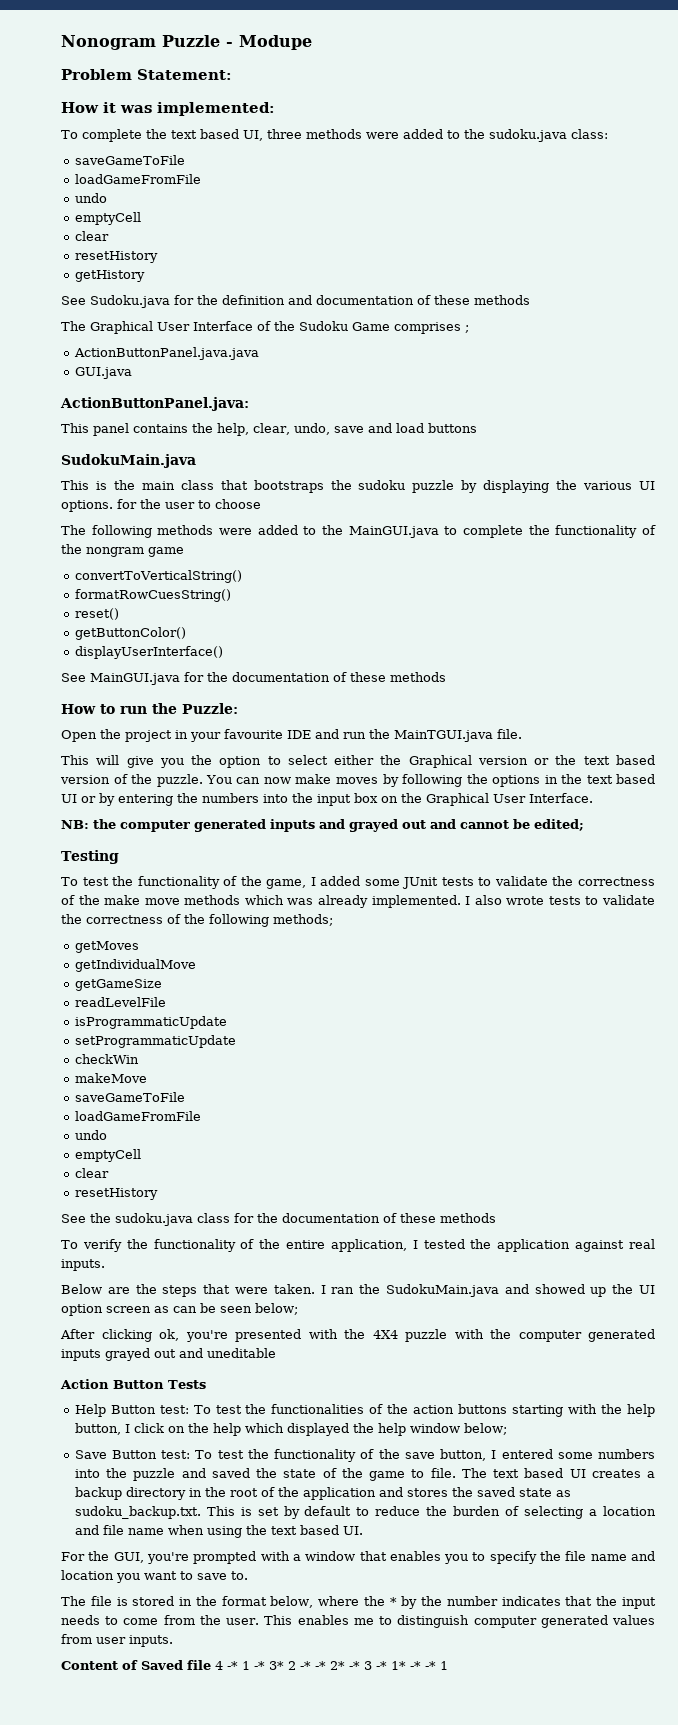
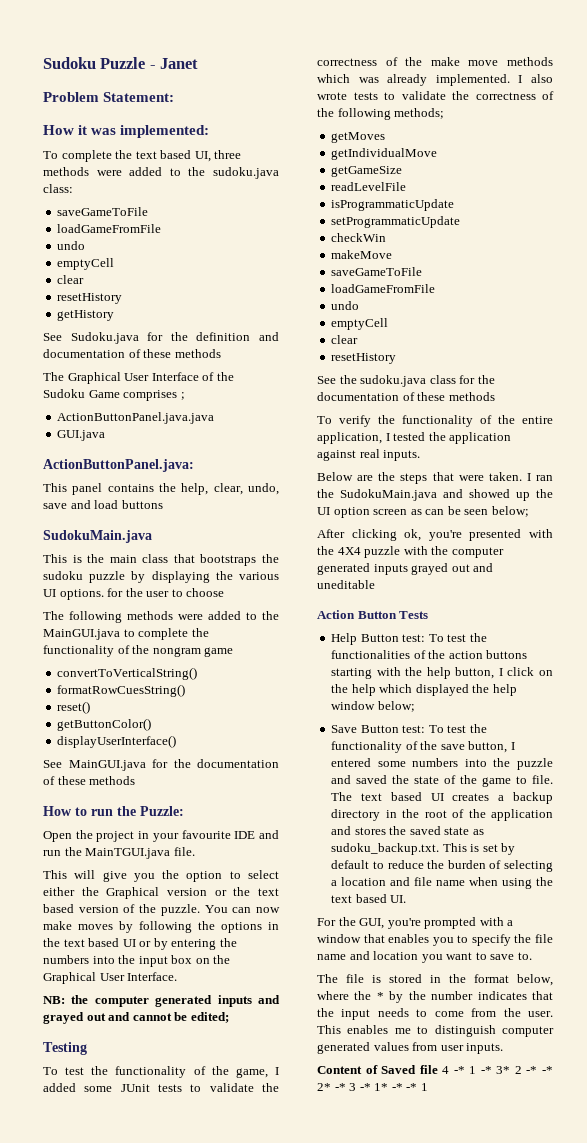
- Nonogram Puzzle - Modupe
+ Sudoku Puzzle - Janet

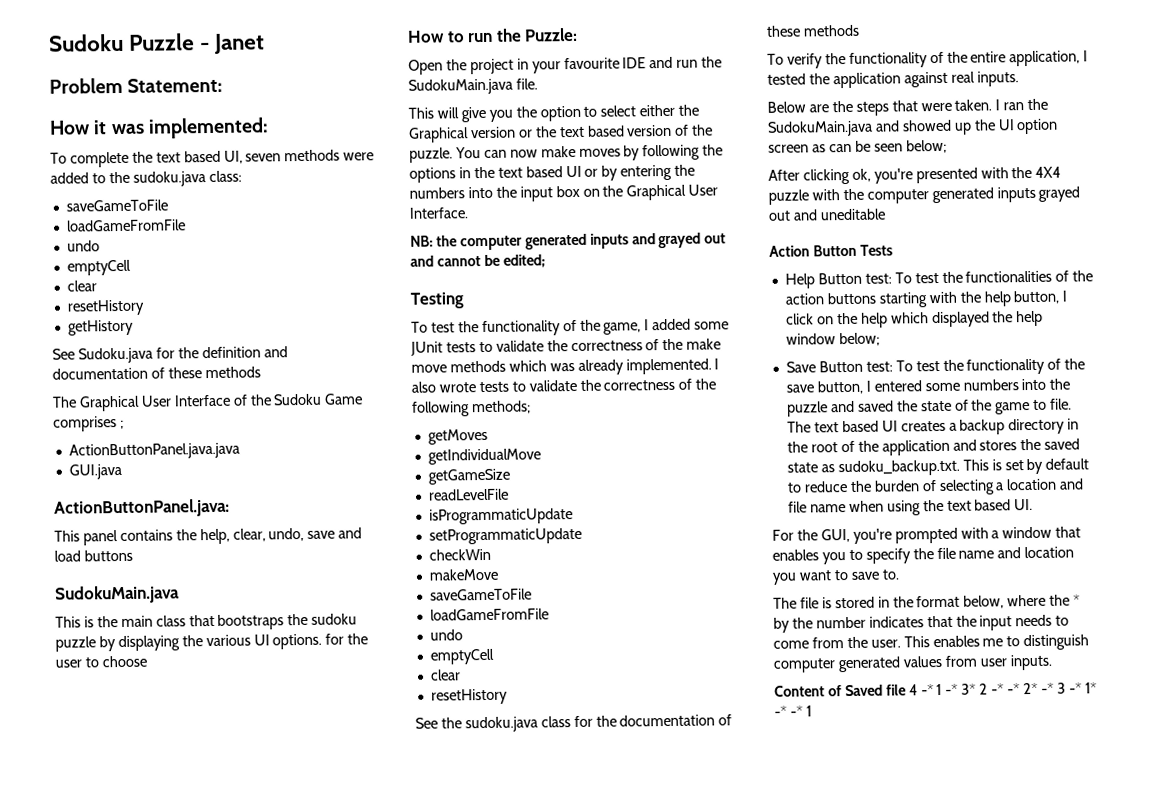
- To complete the text based UI, three methods were added to the sudoku.java class:
+ To complete the text based UI, seven methods were added to the sudoku.java class:
- The following methods were added to the MainGUI.java to complete the functionality of the nongram game
- convertToVerticalString()
- formatRowCuesString()
- reset()
- getButtonColor()
- displayUserInterface()
- See MainGUI.java for the documentation of these methods
- Open the project in your favourite IDE and run the MainTGUI.java file.
+ Open the project in your favourite IDE and run the SudokuMain.java file.

